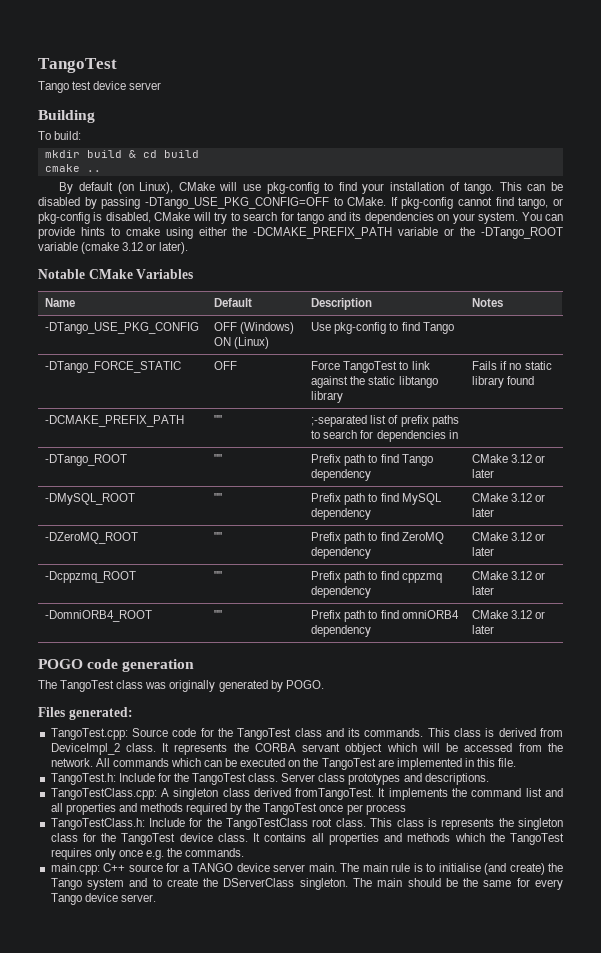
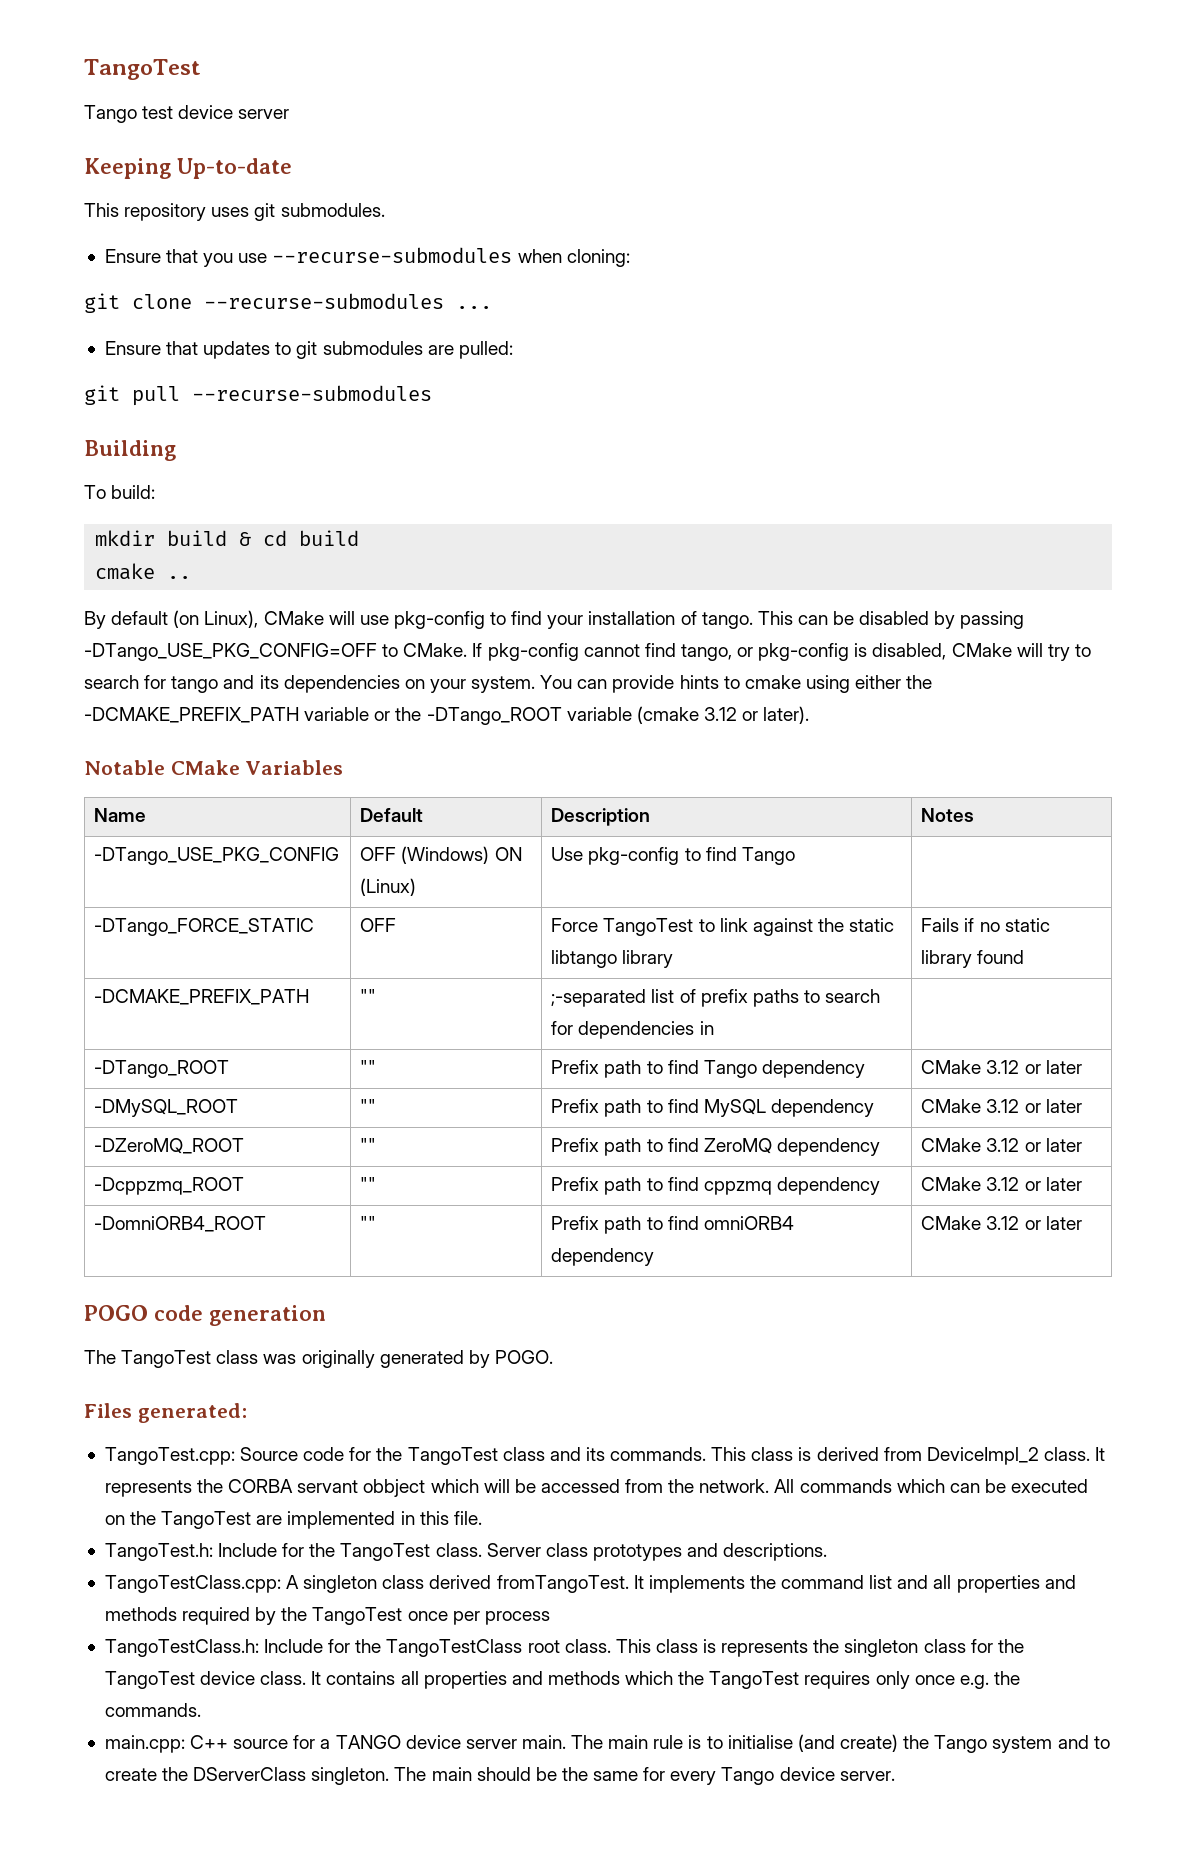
+ Keeping Up-to-date
+ This repository uses git submodules.
+ Ensure that you use --recurse-submodules when cloning:
+ git clone --recurse-submodules ...
+ Ensure that updates to git submodules are pulled:
+ git pull --recurse-submodules

